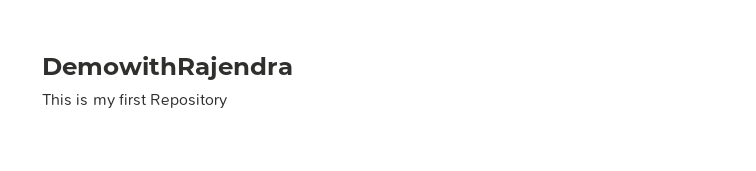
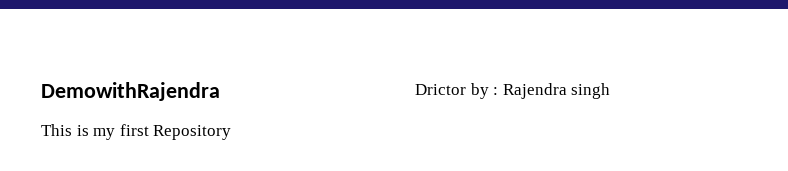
+ Drictor by : Rajendra singh

